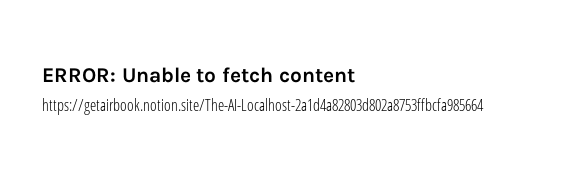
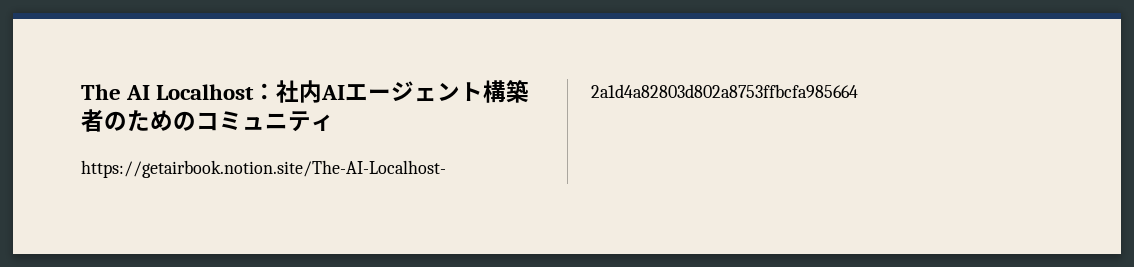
- ERROR: Unable to fetch content
+ The AI Localhost：社内AIエージェント構築者のためのコミュニティ

